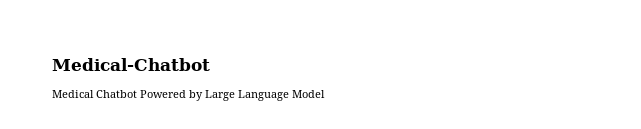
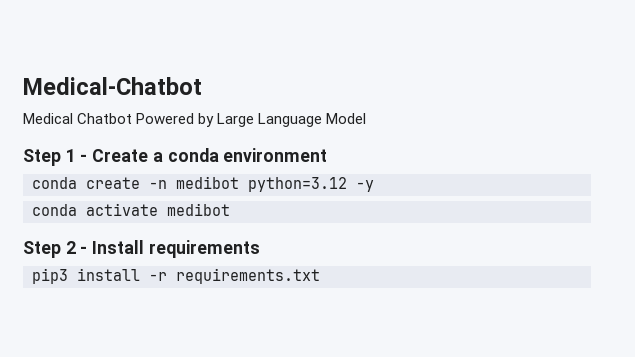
+ Step 1 - Create a conda environment
+ conda create -n medibot python=3.12 -y
+ conda activate medibot
+ Step 2 - Install requirements
+ pip3 install -r requirements.txt

